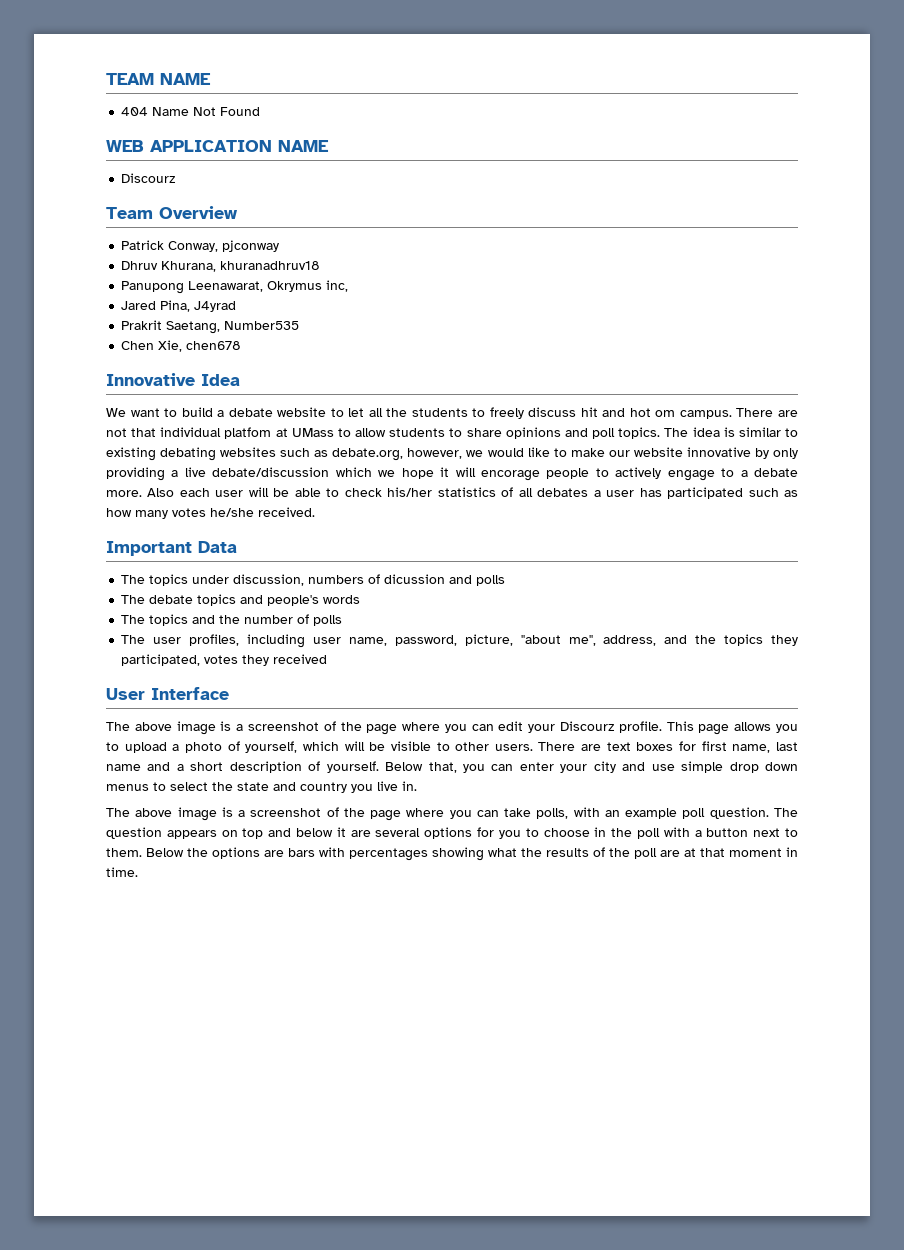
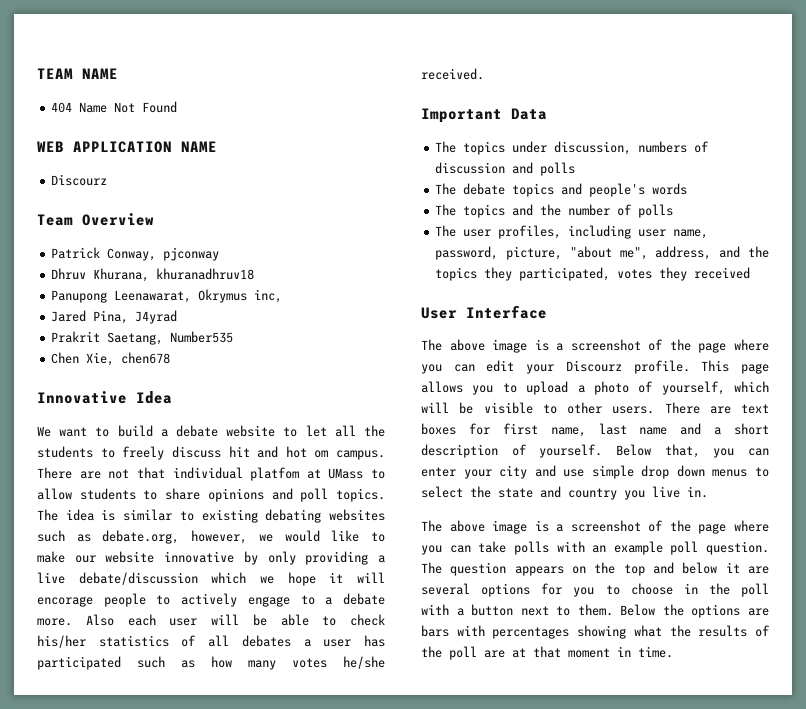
- The topics under discussion, numbers of dicussion and polls
+ The topics under discussion, numbers of discussion and polls
- The above image is a screenshot of the page where you can take polls, with an example poll question.
+ The above image is a screenshot of the page where you can take polls with an example poll question.
- The question appears on top and below it are several options for you to choose in the poll with a button next to them.
+ The question appears on the top and below it are several options for you to choose in the poll with a button next to them.

